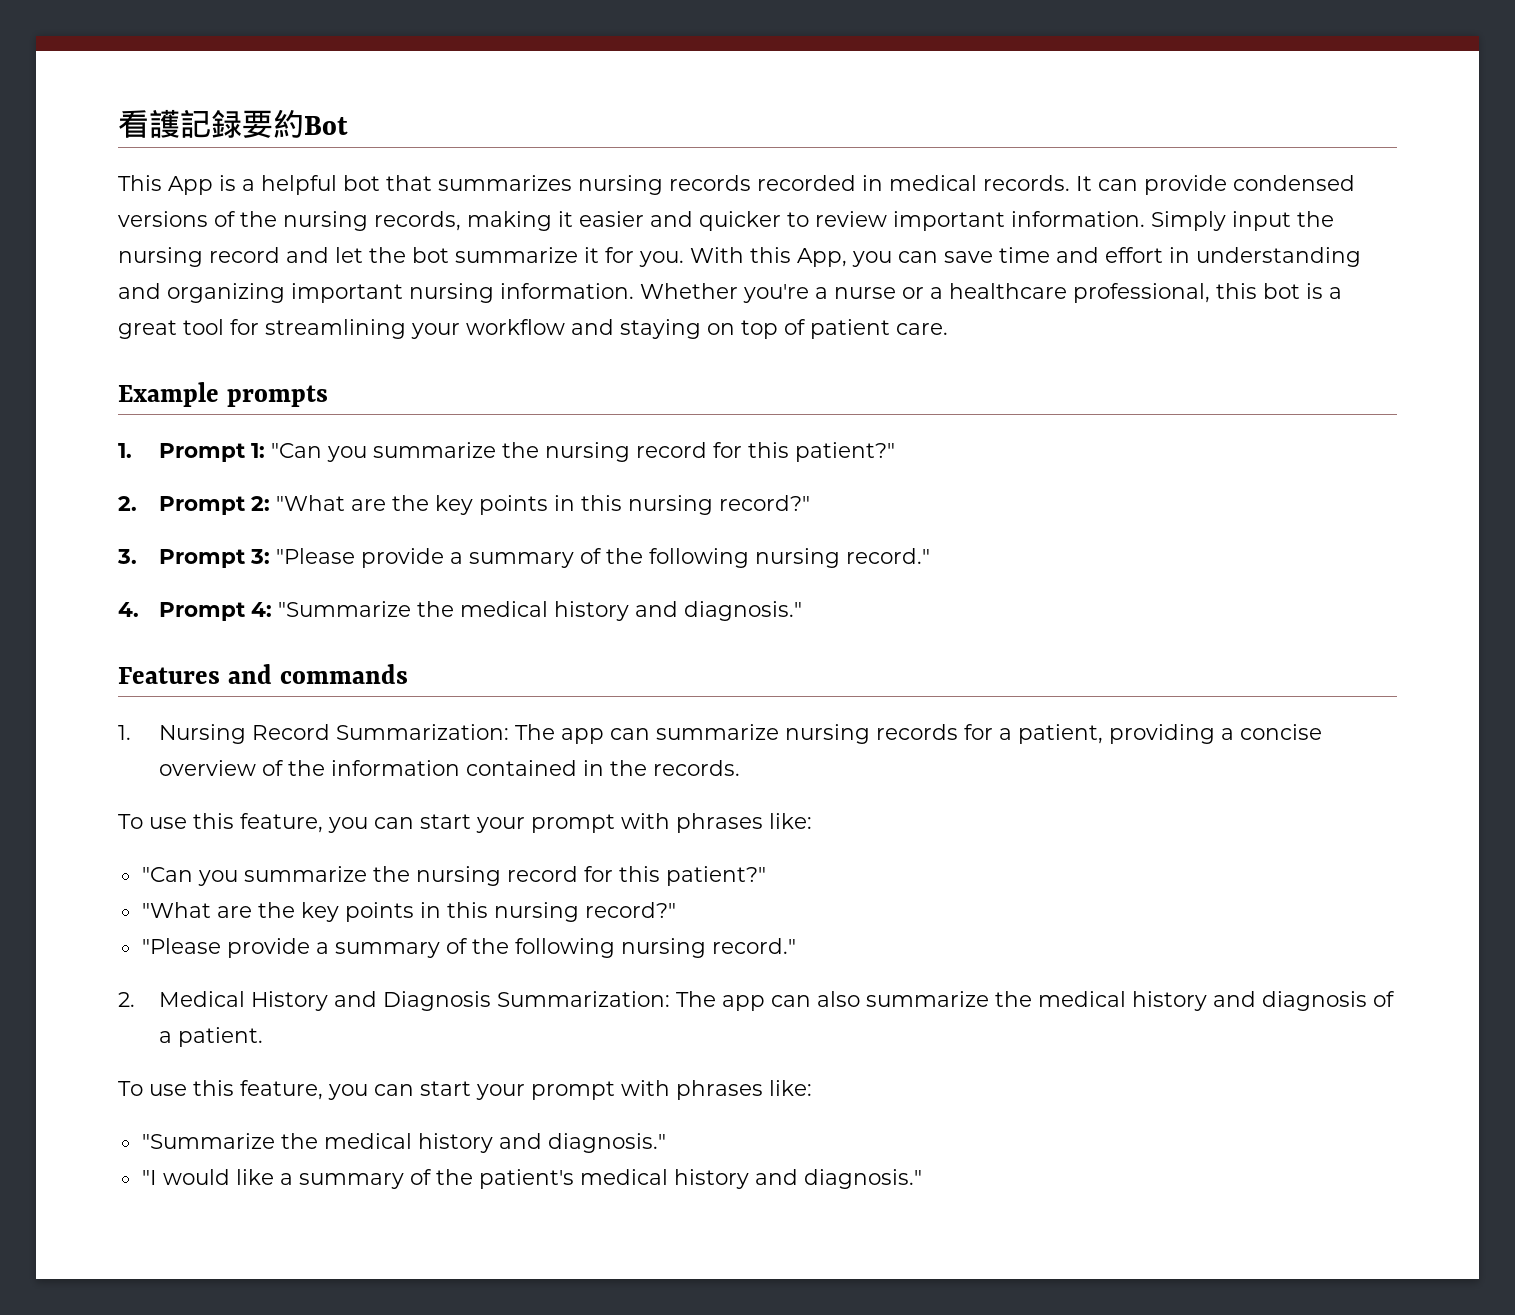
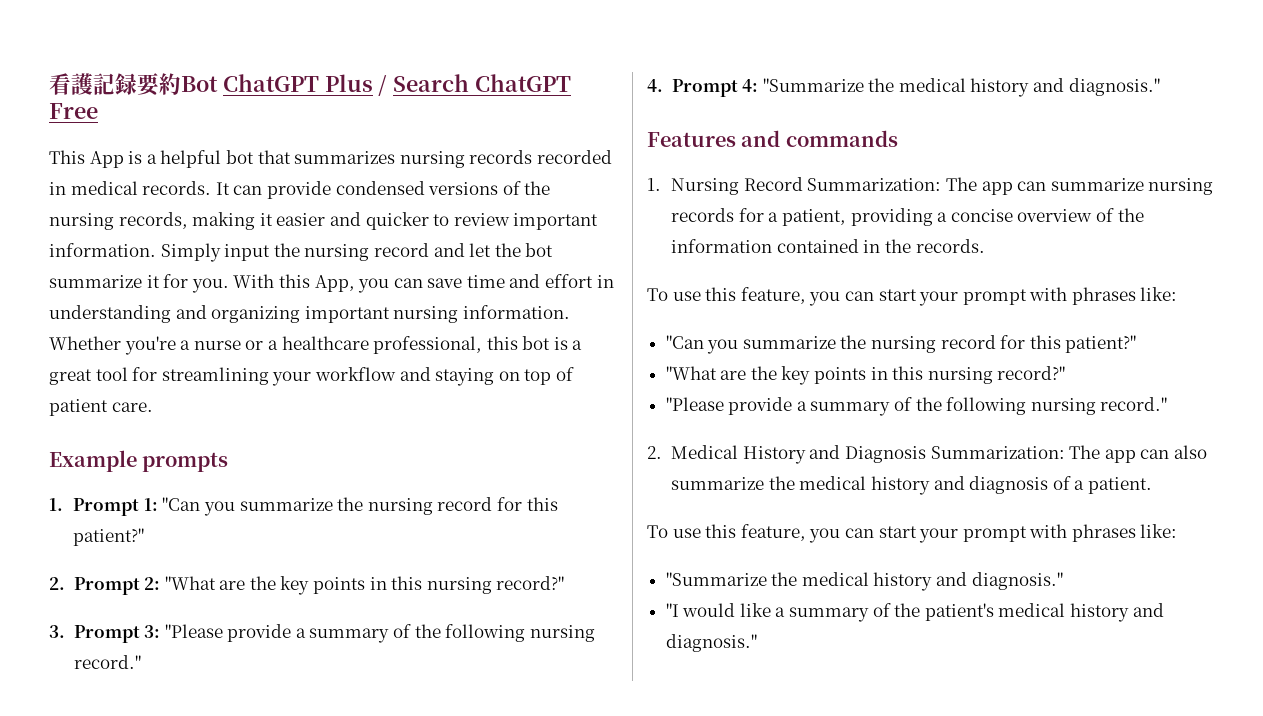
- 看護記録要約Bot
+ 看護記録要約Bot ChatGPT Plus / Search ChatGPT Free

